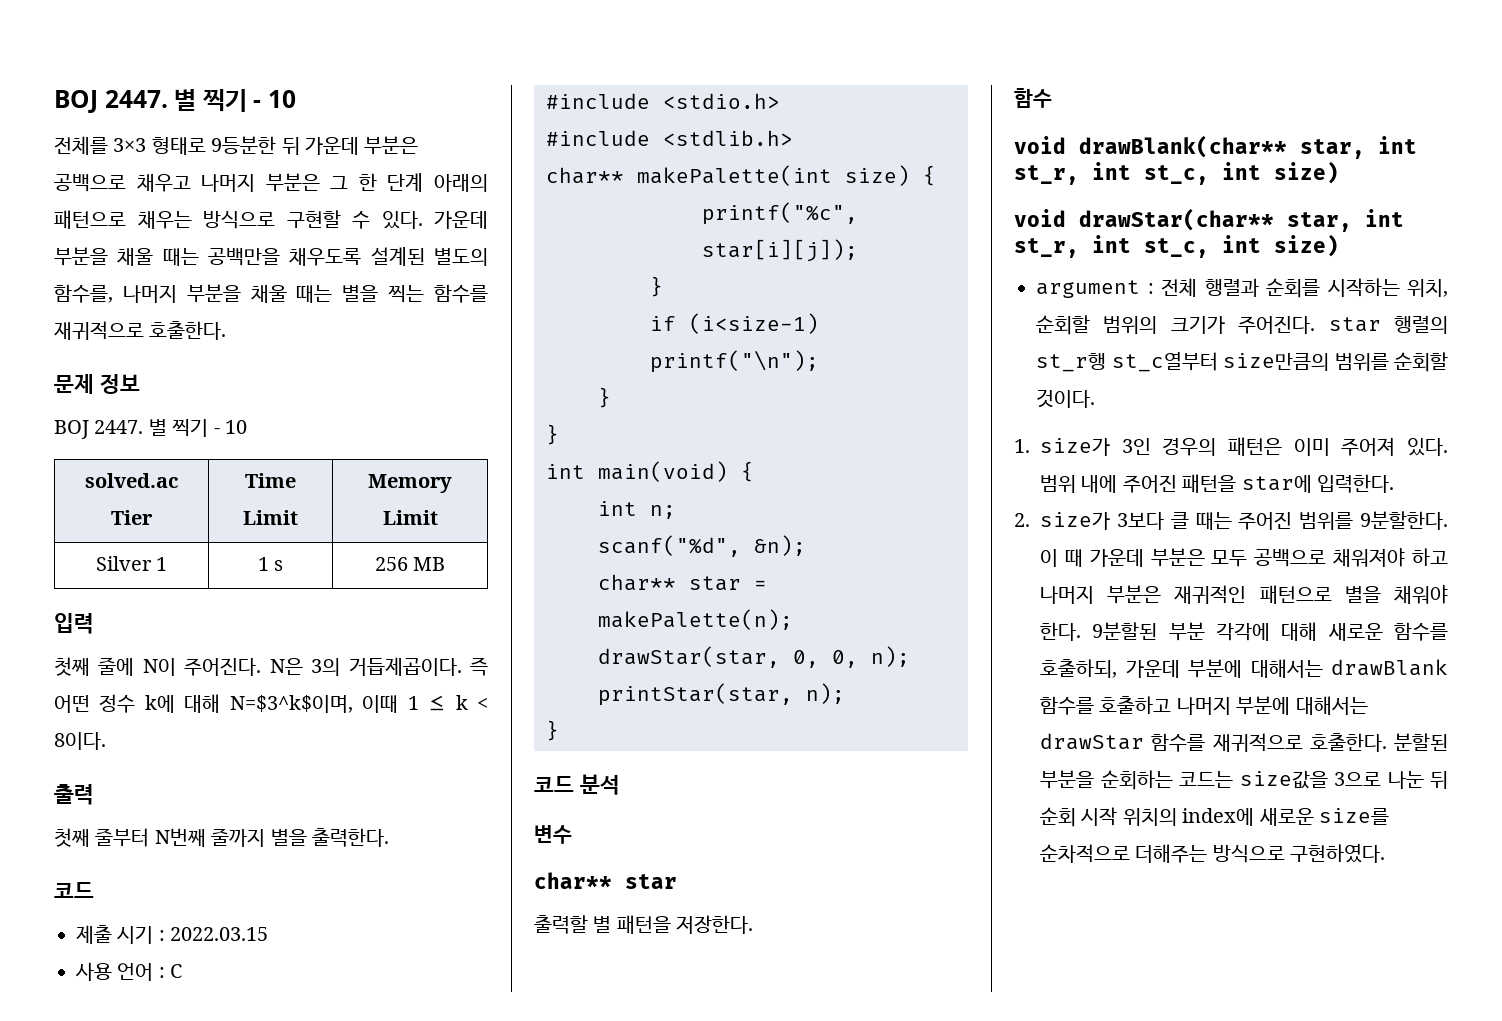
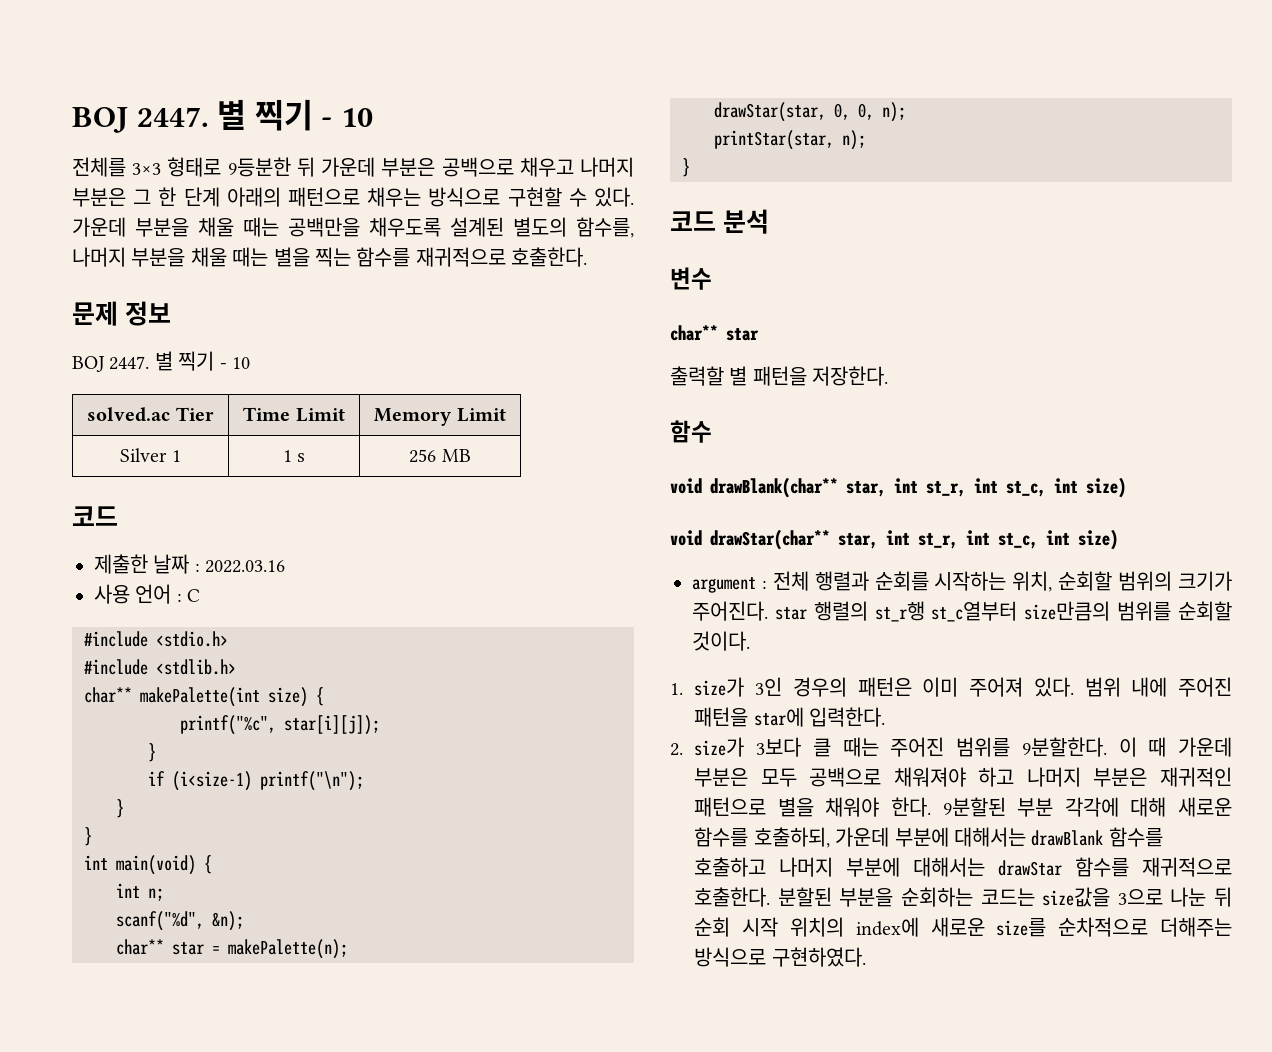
  Silver 1 | 1 s | 256 MB
- 입력
- 첫째 줄에 N이 주어진다. N은 3의 거듭제곱이다. 즉 어떤 정수 k에 대해 N=$3^k$이며, 이때 1 ≤ k < 8이다.
- 출력
- 첫째 줄부터 N번째 줄까지 별을 출력한다.
  코드
- 제출 시기 : 2022.03.15
+ 제출한 날짜 : 2022.03.16

